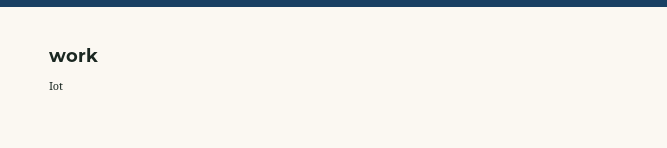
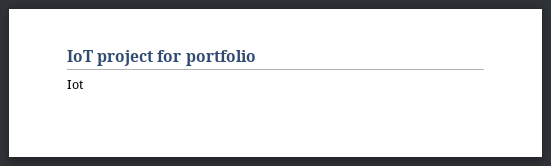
- work
+ IoT project for portfolio

